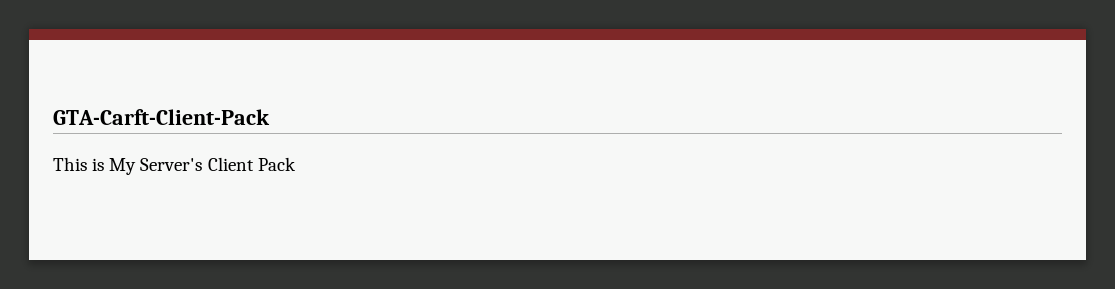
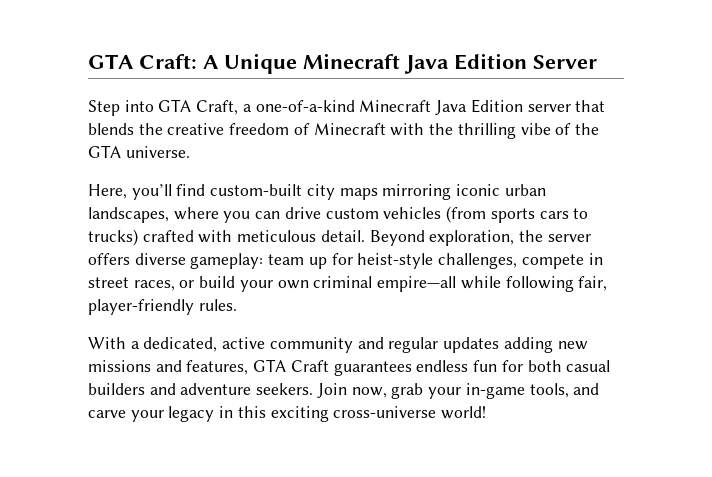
- GTA-Carft-Client-Pack
- This is My Server's Client Pack
+ GTA Craft: A Unique Minecraft Java Edition Server
+ Step into GTA Craft, a one-of-a-kind Minecraft Java Edition server that blends the creative freedom of Minecraft with the thrilling vibe of the GTA universe.
+ Here, you’ll find custom-built city maps mirroring iconic urban landscapes, where you can drive custom vehicles (from sports cars to trucks) crafted with meticulous detail. Beyond exploration, the server offers diverse gameplay: team up for heist-style challenges, compete in street races, or build your own criminal empire—all while following fair, player-friendly rules.
+ With a dedicated, active community and regular updates adding new missions and features, GTA Craft guarantees endless fun for both casual builders and adventure seekers. Join now, grab your in-game tools, and carve your legacy in this exciting cross-universe world!

